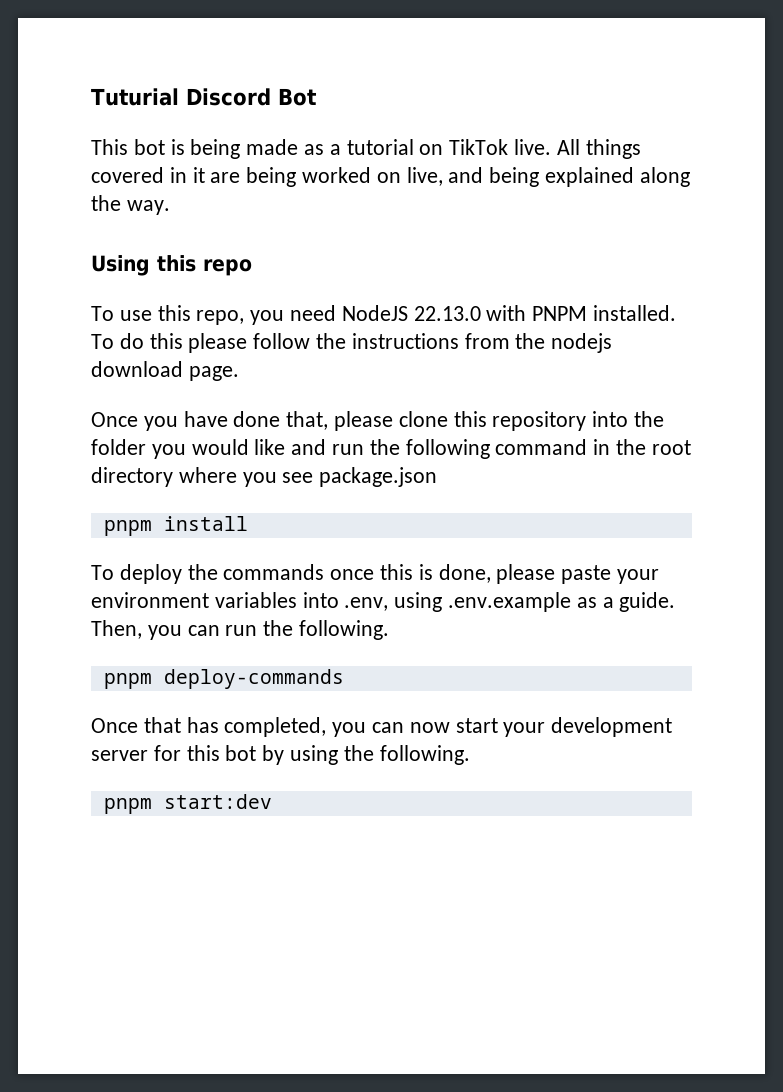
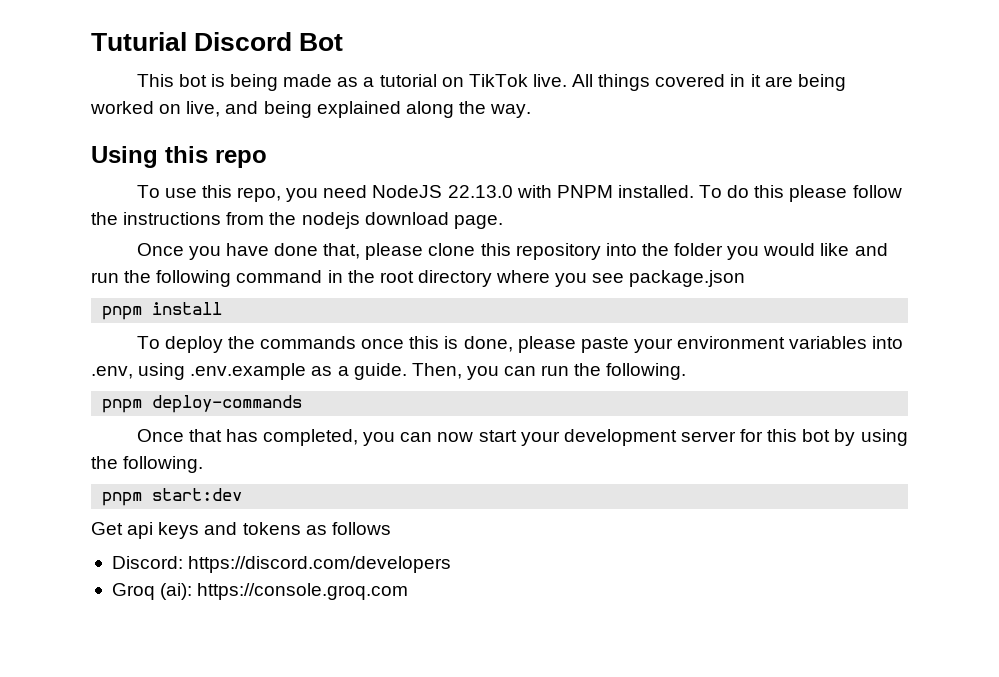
+ Get api keys and tokens as follows
+ Discord: https://discord.com/developers
+ Groq (ai): https://console.groq.com

